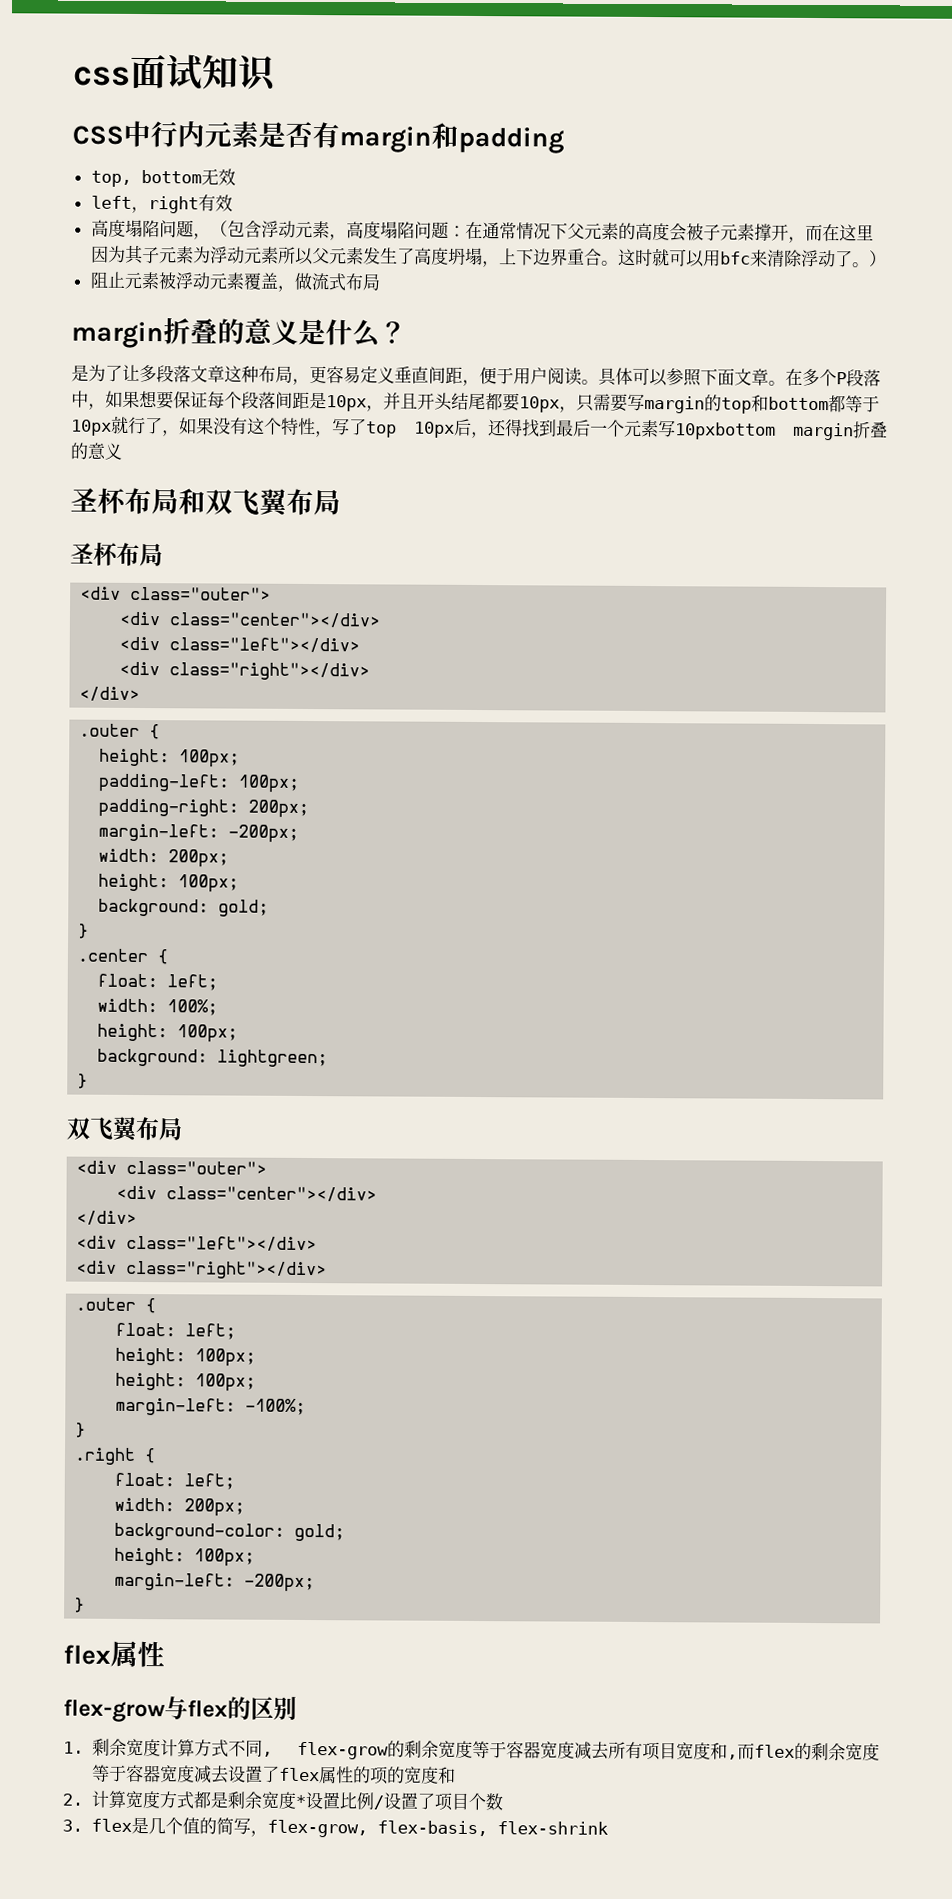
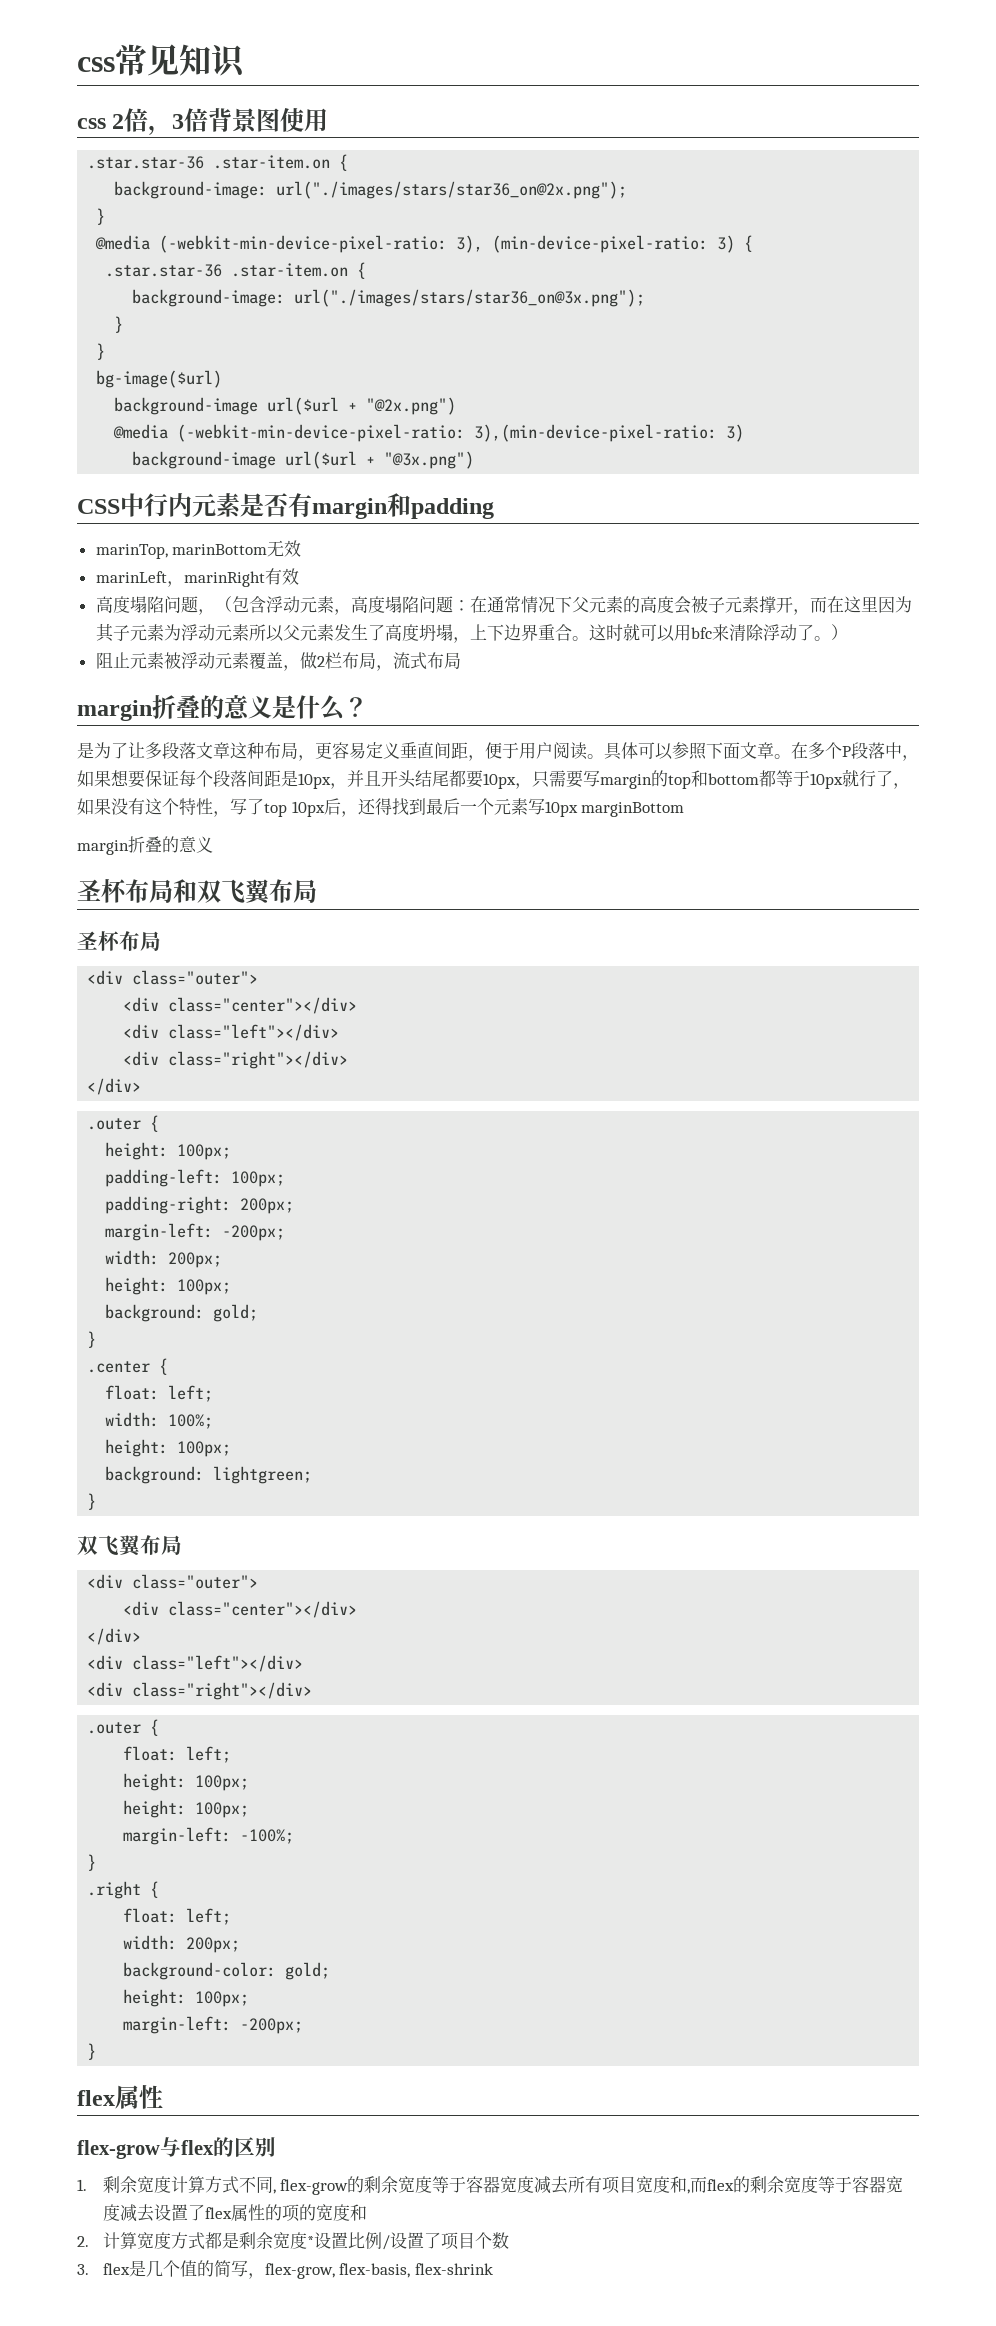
- css面试知识
+ css常见知识
+ css 2倍，3倍背景图使用
+ .star.star-36 .star-item.on {
+ background-image: url("./images/stars/star36_on@2x.png");
+ }
+ @media (-webkit-min-device-pixel-ratio: 3), (min-device-pixel-ratio: 3) {
+ .star.star-36 .star-item.on {
+ background-image: url("./images/stars/star36_on@3x.png");
+ }
+ }
+ bg-image($url)
+ background-image url($url + "@2x.png")
+ @media (-webkit-min-device-pixel-ratio: 3),(min-device-pixel-ratio: 3)
+ background-image url($url + "@3x.png")
- top, bottom无效
+ marinTop, marinBottom无效
- left，right有效
+ marinLeft，marinRight有效
- 阻止元素被浮动元素覆盖，做流式布局
+ 阻止元素被浮动元素覆盖，做2栏布局，流式布局
- 在多个P段落中，如果想要保证每个段落间距是10px，并且开头结尾都要10px，只需要写margin的top和bottom都等于10px就行了，如果没有这个特性，写了top 10px后，还得找到最后一个元素写10pxbottom margin折叠的意义
+ 在多个P段落中，如果想要保证每个段落间距是10px，并且开头结尾都要10px，只需要写margin的top和bottom都等于10px就行了，如果没有这个特性，写了top 10px后，还得找到最后一个元素写10px marginBottom
+ margin折叠的意义

